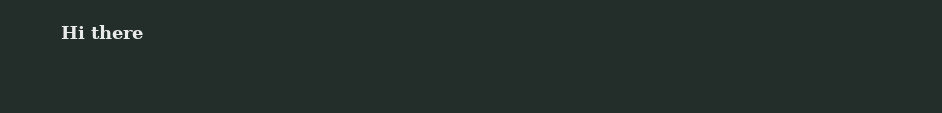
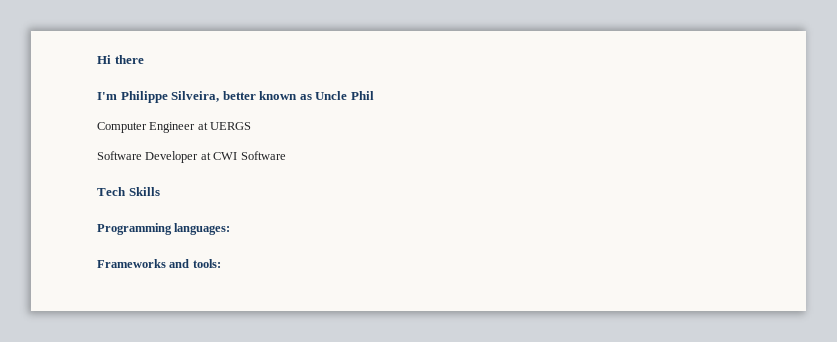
+ I'm Philippe Silveira, better known as Uncle Phil
+ Computer Engineer at UERGS
+ Software Developer at CWI Software
+ Tech Skills
+ Programming languages:
+ Frameworks and tools:

